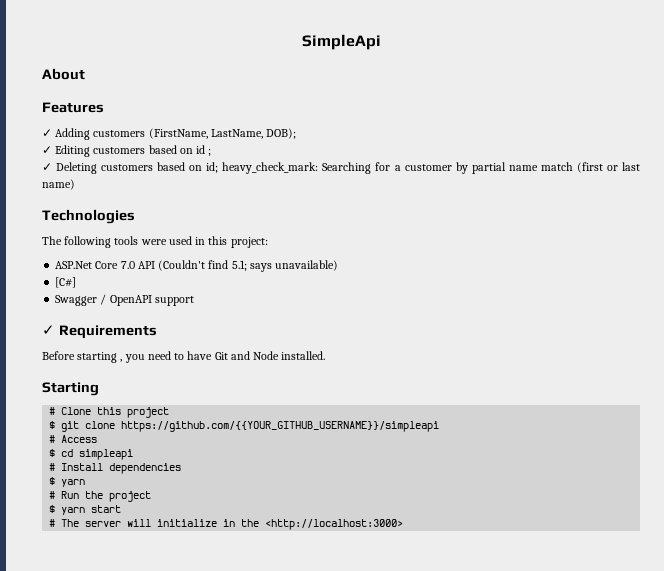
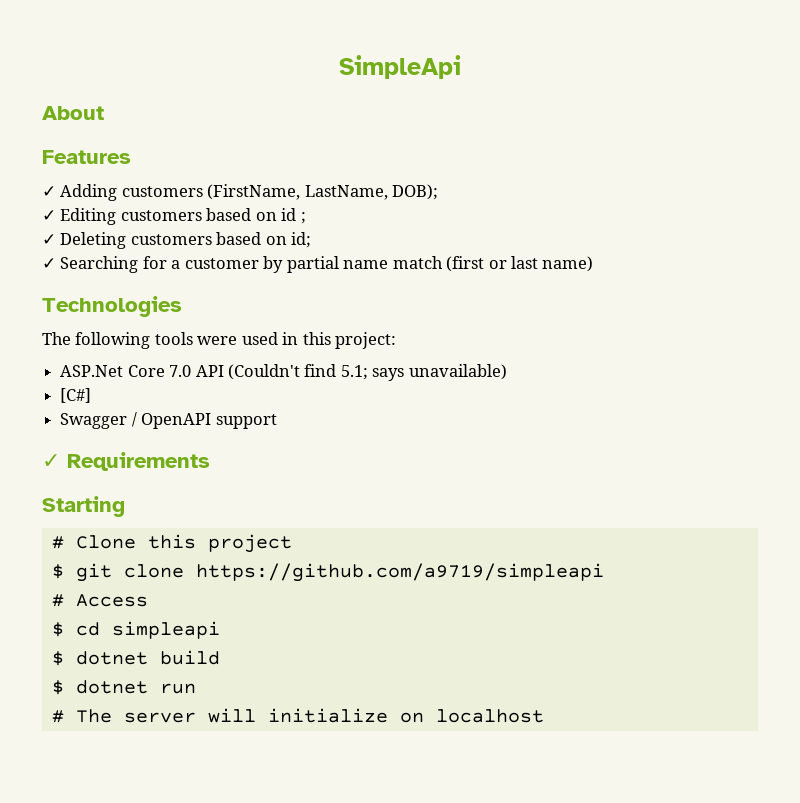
- ✓ Deleting customers based on id; heavy_check_mark: Searching for a customer by partial name match (first or last name)
+ ✓ Deleting customers based on id;
+ ✓ Searching for a customer by partial name match (first or last name)
- Before starting , you need to have Git and Node installed.
- $ git clone https://github.com/{{YOUR_GITHUB_USERNAME}}/simpleapi
+ $ git clone https://github.com/a9719/simpleapi
- # Install dependencies
- $ yarn
- # Run the project
- $ yarn start
+ $ dotnet build
+ $ dotnet run
- # The server will initialize in the <http://localhost:3000>
+ # The server will initialize on localhost

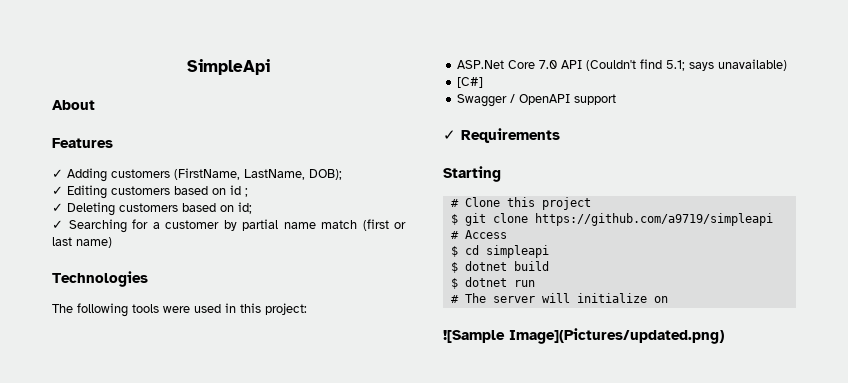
- # The server will initialize on localhost
+ # The server will initialize on
+ ![Sample Image](Pictures/updated.png)

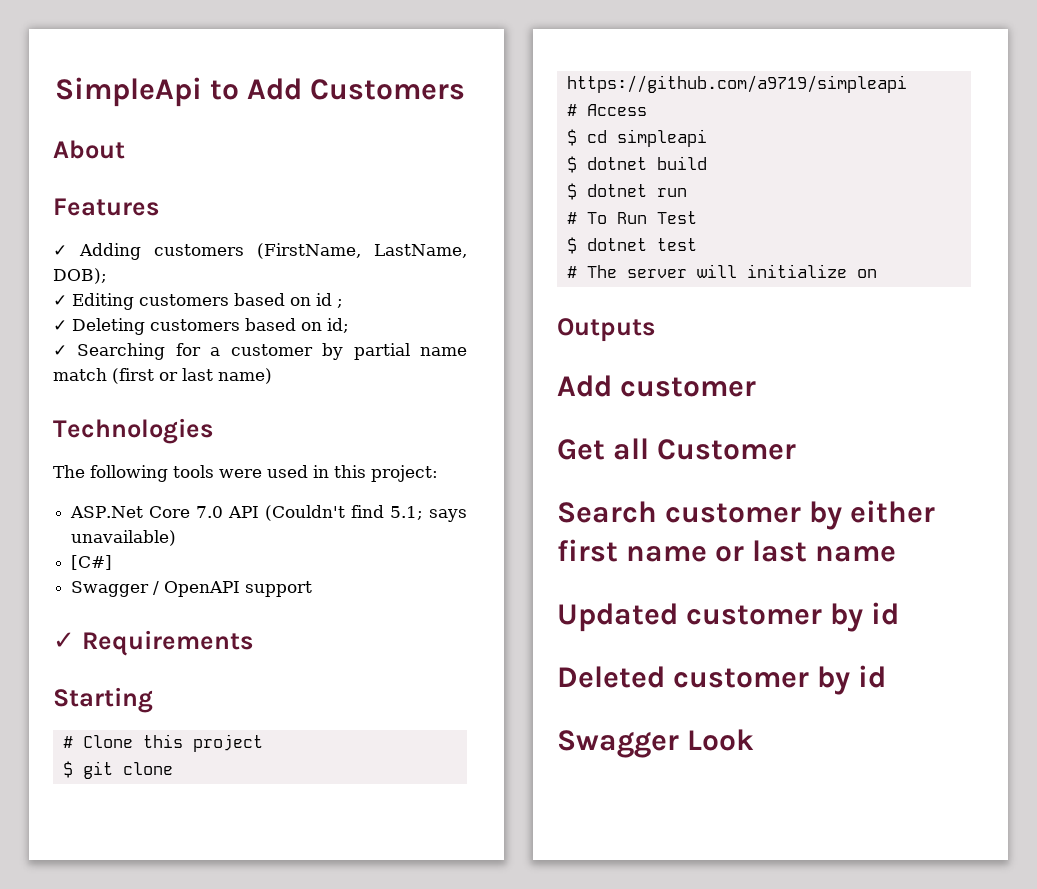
- SimpleApi
+ SimpleApi to Add Customers
+ # To Run Test
+ $ dotnet test
- ![Sample Image](Pictures/updated.png)
+ Outputs
+ Add customer
+ Get all Customer
+ Search customer by either first name or last name
+ Updated customer by id
+ Deleted customer by id
+ Swagger Look

